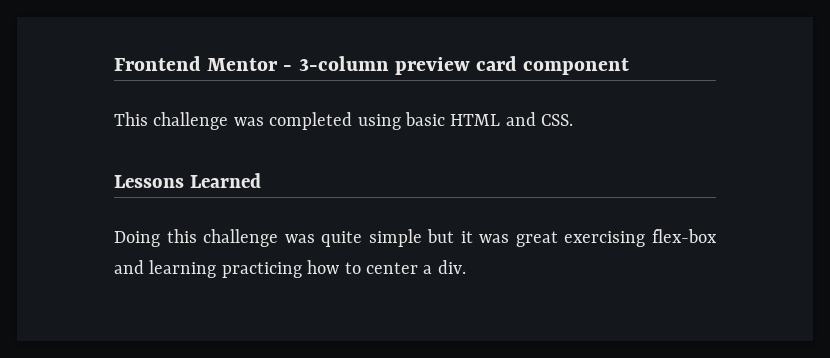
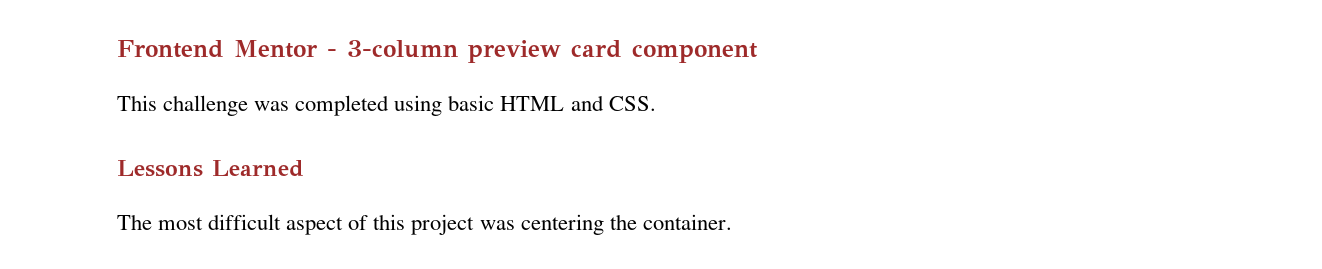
- Doing this challenge was quite simple but it was great exercising flex-box and learning practicing how to center a div.
+ The most difficult aspect of this project was centering the container.

